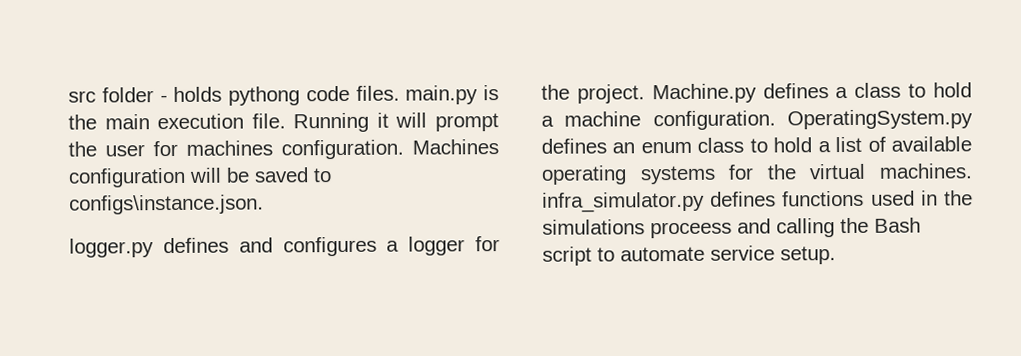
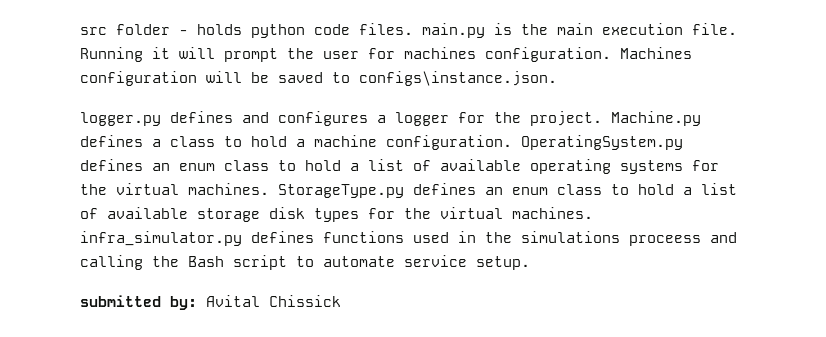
- src folder - holds pythong code files. main.py is the main execution file.
+ src folder - holds python code files. main.py is the main execution file.
- OperatingSystem.py defines an enum class to hold a list of available operating systems for the virtual machines. infra_simulator.py defines functions used in the simulations proceess and calling the Bash script to automate service setup.
+ OperatingSystem.py defines an enum class to hold a list of available operating systems for the virtual machines. StorageType.py defines an enum class to hold a list of available storage disk types for the virtual machines. infra_simulator.py defines functions used in the simulations proceess and calling the Bash script to automate service setup.
+ submitted by: Avital Chissick

